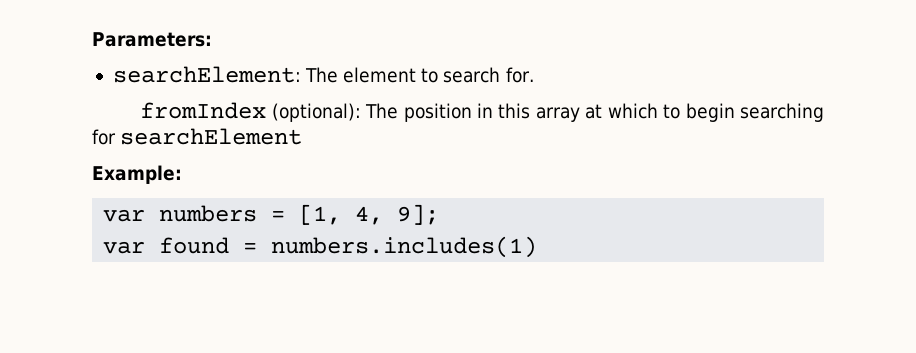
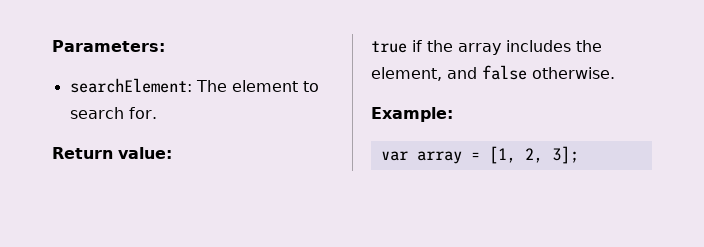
- fromIndex (optional): The position in this array at which to begin searching for searchElement
+ Return value:
+ true if the array includes the element, and false otherwise.
- var numbers = [1, 4, 9];
- var found = numbers.includes(1)
+ var array = [1, 2, 3];

